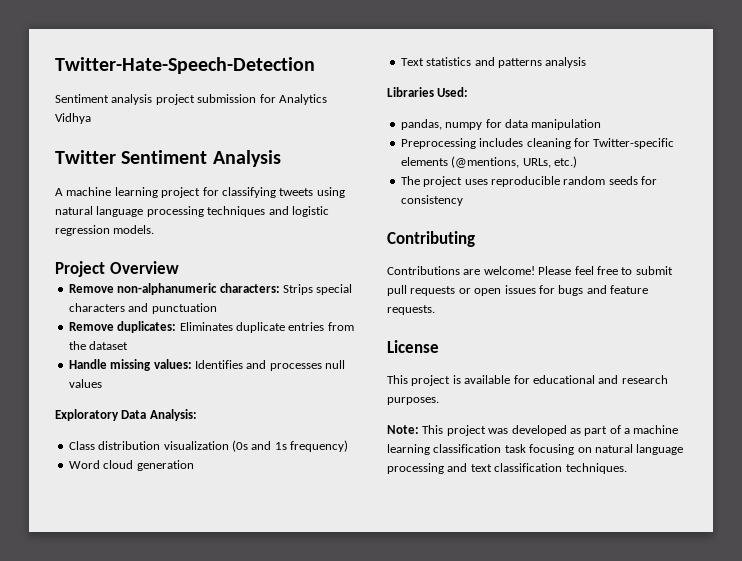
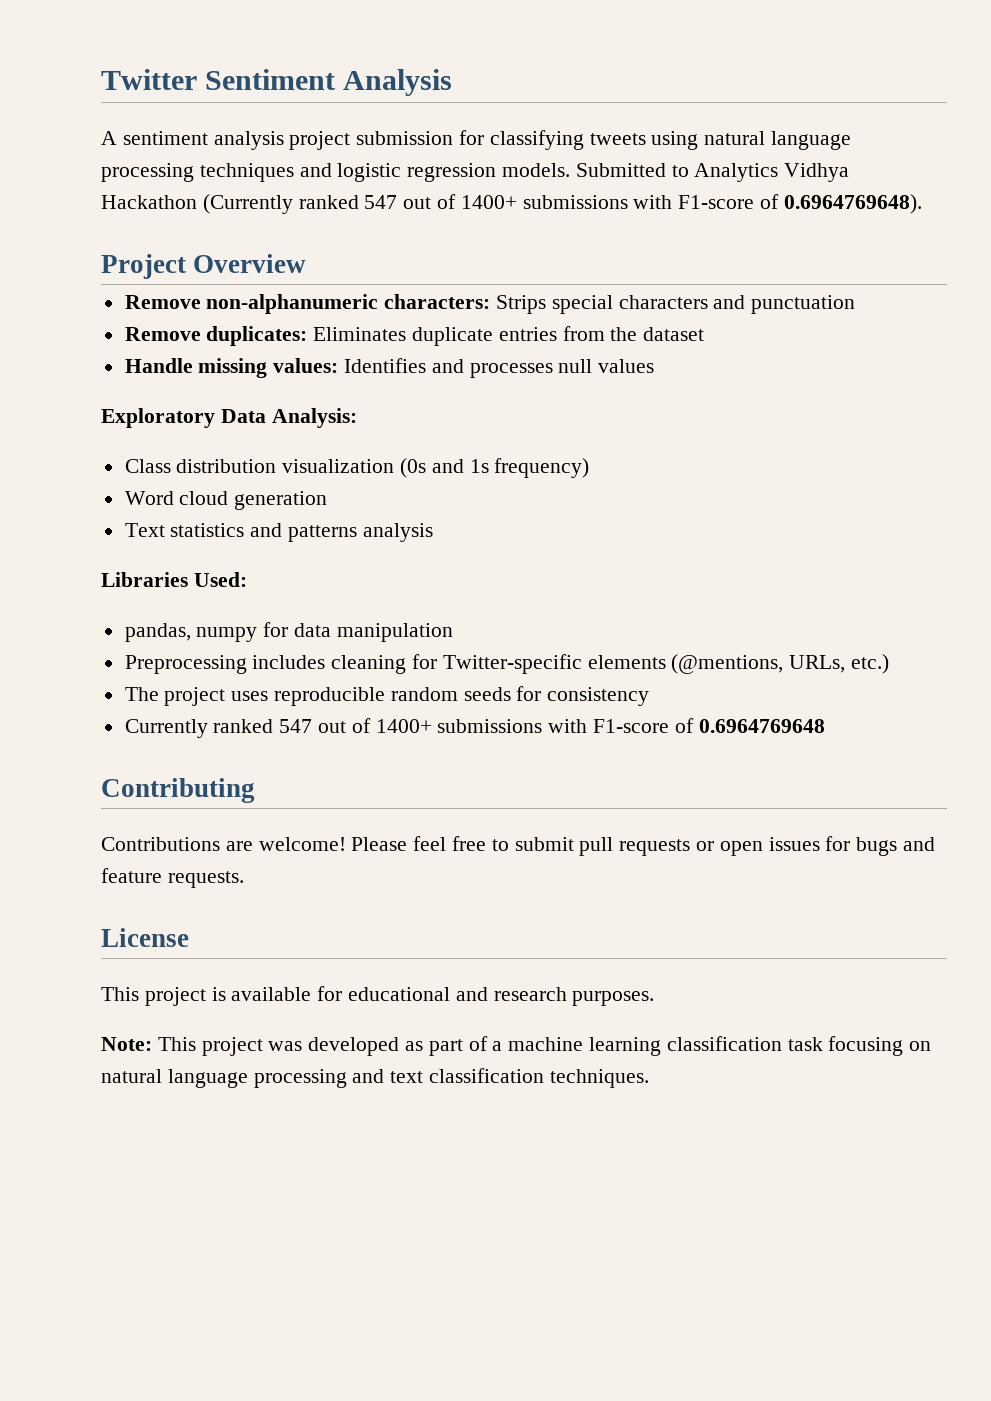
- Twitter-Hate-Speech-Detection
- Sentiment analysis project submission for Analytics Vidhya
- A machine learning project for classifying tweets using natural language processing techniques and logistic regression models.
+ A sentiment analysis project submission for classifying tweets using natural language processing techniques and logistic regression models. Submitted to Analytics Vidhya Hackathon (Currently ranked 547 out of 1400+ submissions with F1-score of 0.6964769648).
+ Currently ranked 547 out of 1400+ submissions with F1-score of 0.6964769648

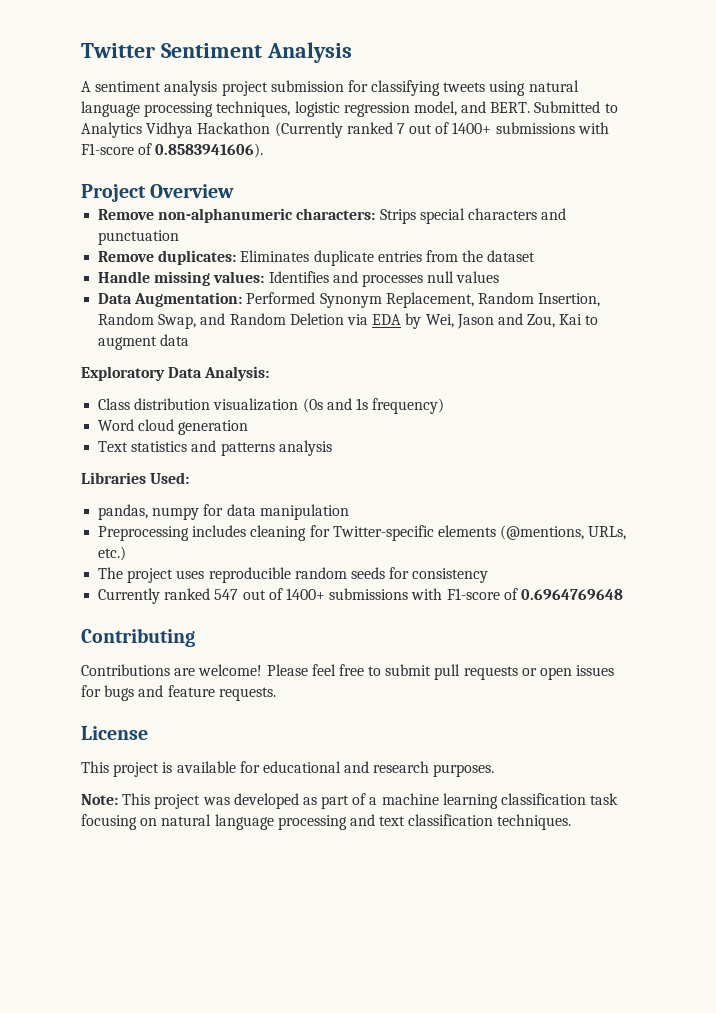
- A sentiment analysis project submission for classifying tweets using natural language processing techniques and logistic regression models.
+ A sentiment analysis project submission for classifying tweets using natural language processing techniques, logistic regression model, and BERT.
- Submitted to Analytics Vidhya Hackathon (Currently ranked 547 out of 1400+ submissions with F1-score of 0.6964769648).
+ Submitted to Analytics Vidhya Hackathon (Currently ranked 7 out of 1400+ submissions with F1-score of 0.8583941606).
+ Data Augmentation: Performed Synonym Replacement, Random Insertion, Random Swap, and Random Deletion via EDA by Wei, Jason and Zou, Kai to augment data

